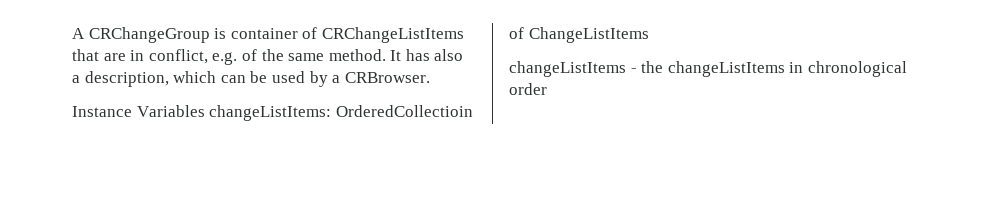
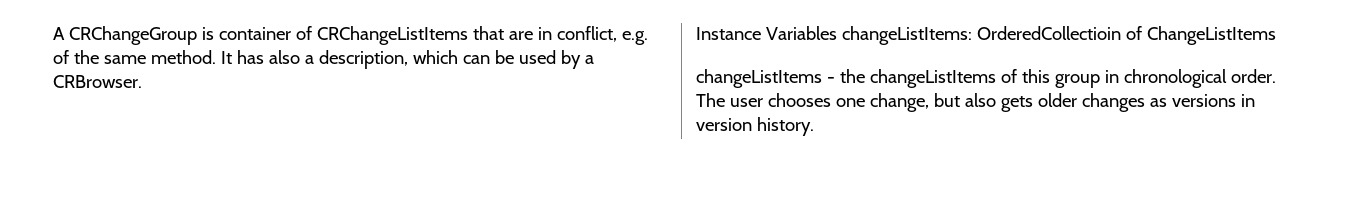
- changeListItems - the changeListItems in chronological order
+ changeListItems - the changeListItems of this group in chronological order. The user chooses one change, but also gets older changes as versions in version history.

